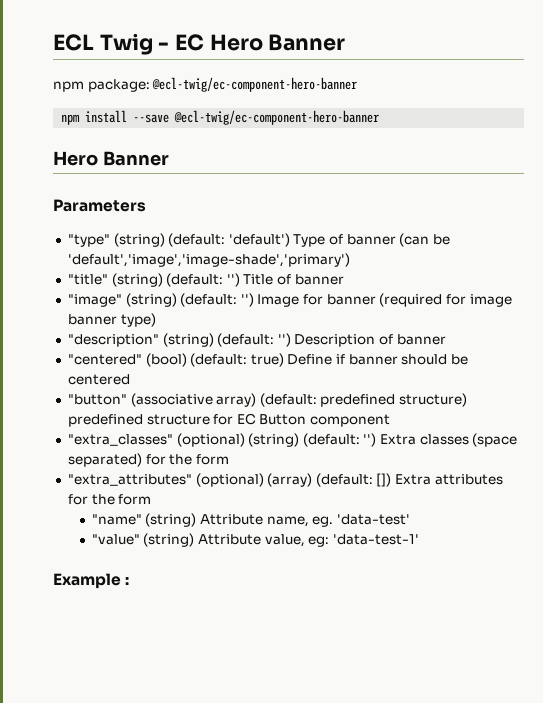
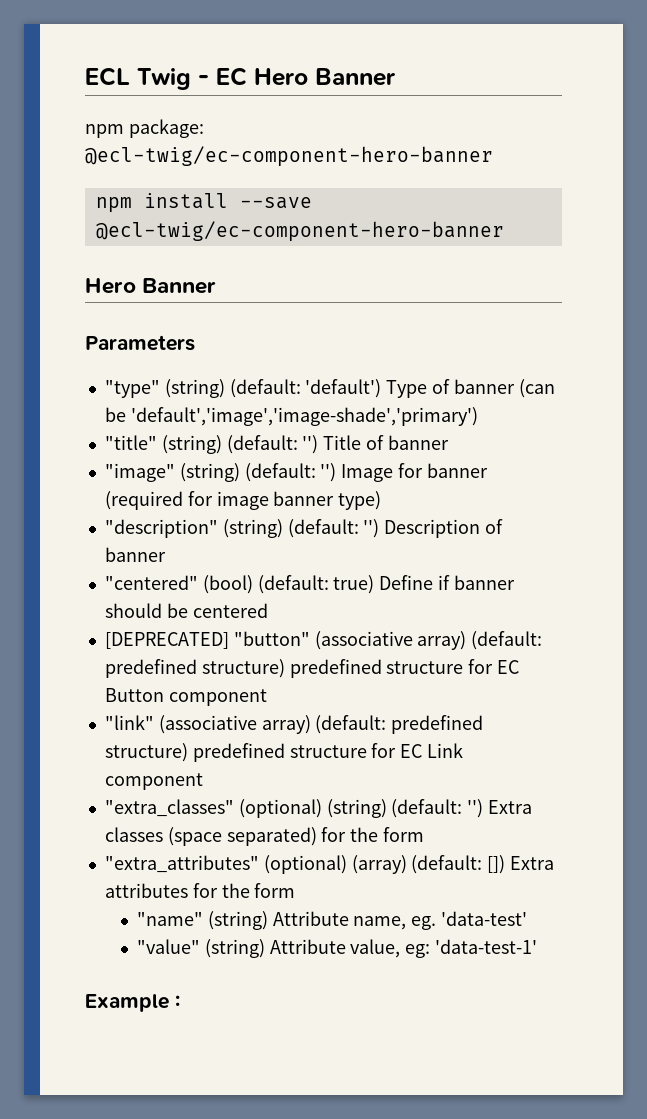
- "button" (associative array) (default: predefined structure) predefined structure for EC Button component
+ [DEPRECATED] "button" (associative array) (default: predefined structure) predefined structure for EC Button component
+ "link" (associative array) (default: predefined structure) predefined structure for EC Link component

